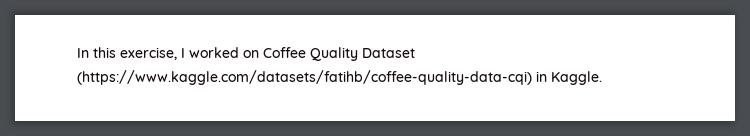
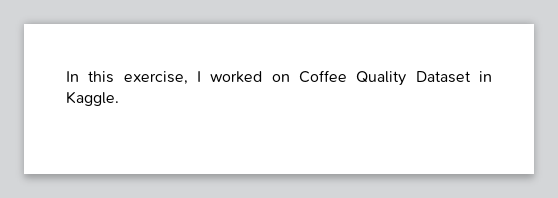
- In this exercise, I worked on Coffee Quality Dataset (https://www.kaggle.com/datasets/fatihb/coffee-quality-data-cqi) in Kaggle.
+ In this exercise, I worked on Coffee Quality Dataset in Kaggle.

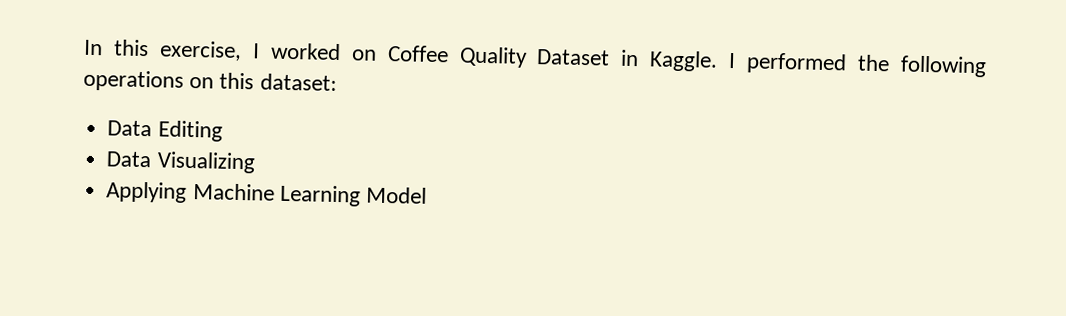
+ I performed the following operations on this dataset:
+ Data Editing
+ Data Visualizing
+ Applying Machine Learning Model

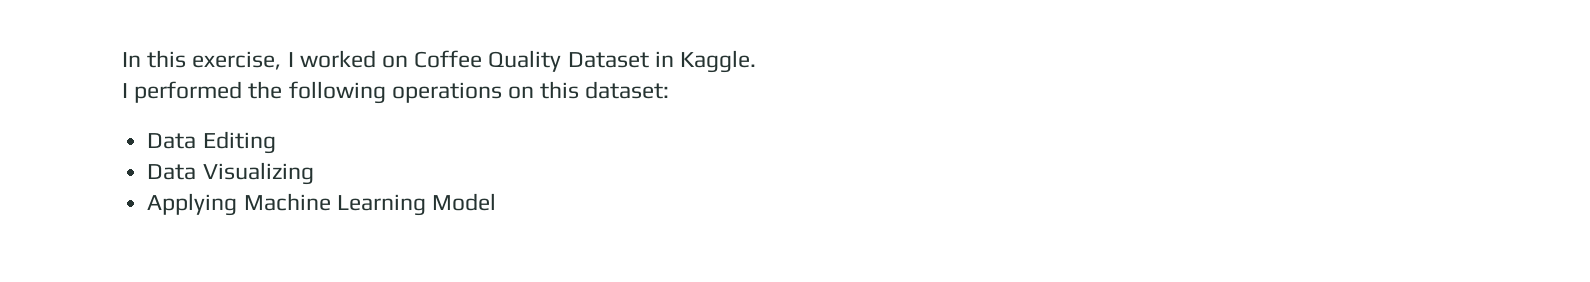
- In this exercise, I worked on Coffee Quality Dataset in Kaggle. I performed the following operations on this dataset:
+ In this exercise, I worked on Coffee Quality Dataset in Kaggle.
+ I performed the following operations on this dataset:

